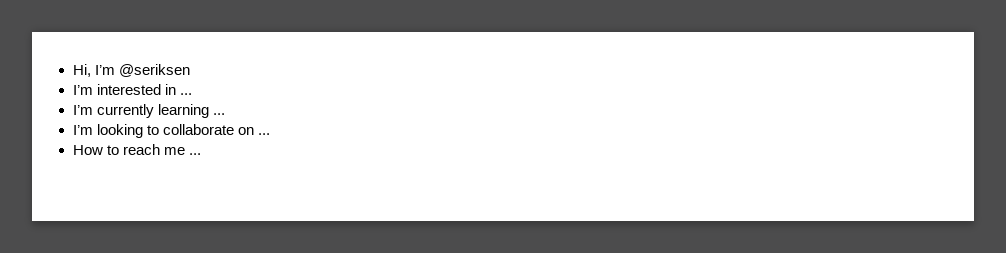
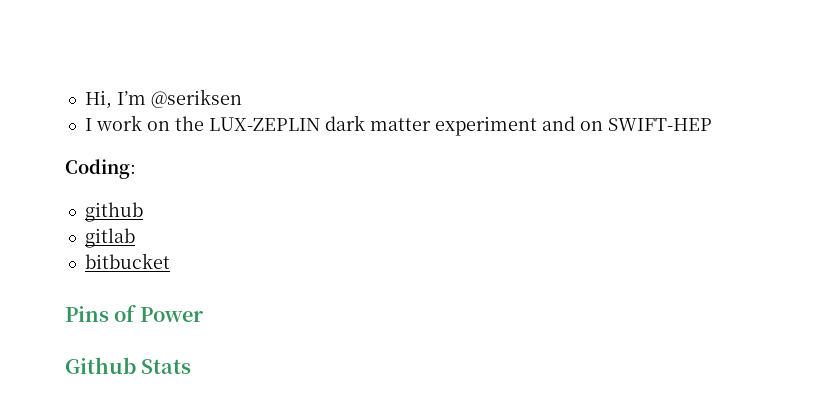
- I’m interested in ...
- I’m currently learning ...
- I’m looking to collaborate on ...
- How to reach me ...
+ I work on the LUX-ZEPLIN dark matter experiment and on SWIFT-HEP
+ Coding:
+ github
+ gitlab
+ bitbucket
+ Pins of Power
+ Github Stats

